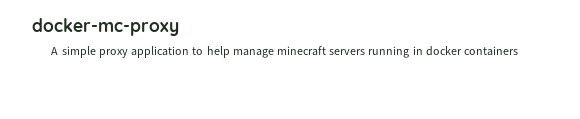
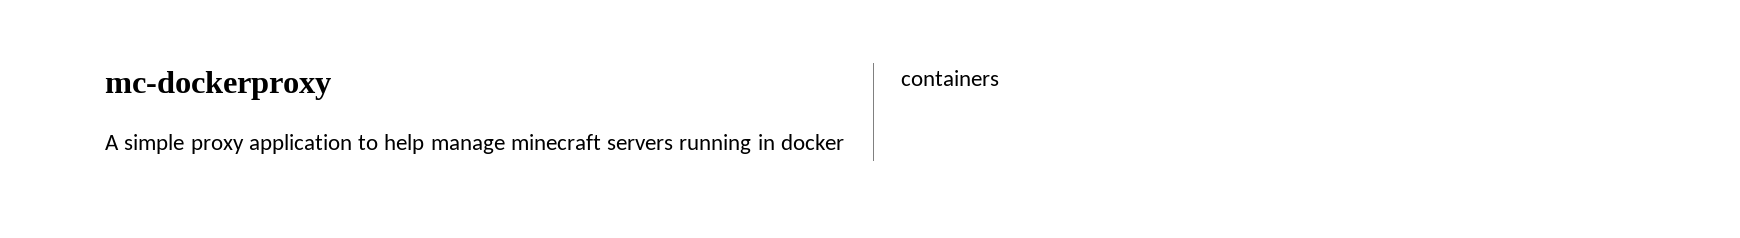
- docker-mc-proxy
+ mc-dockerproxy

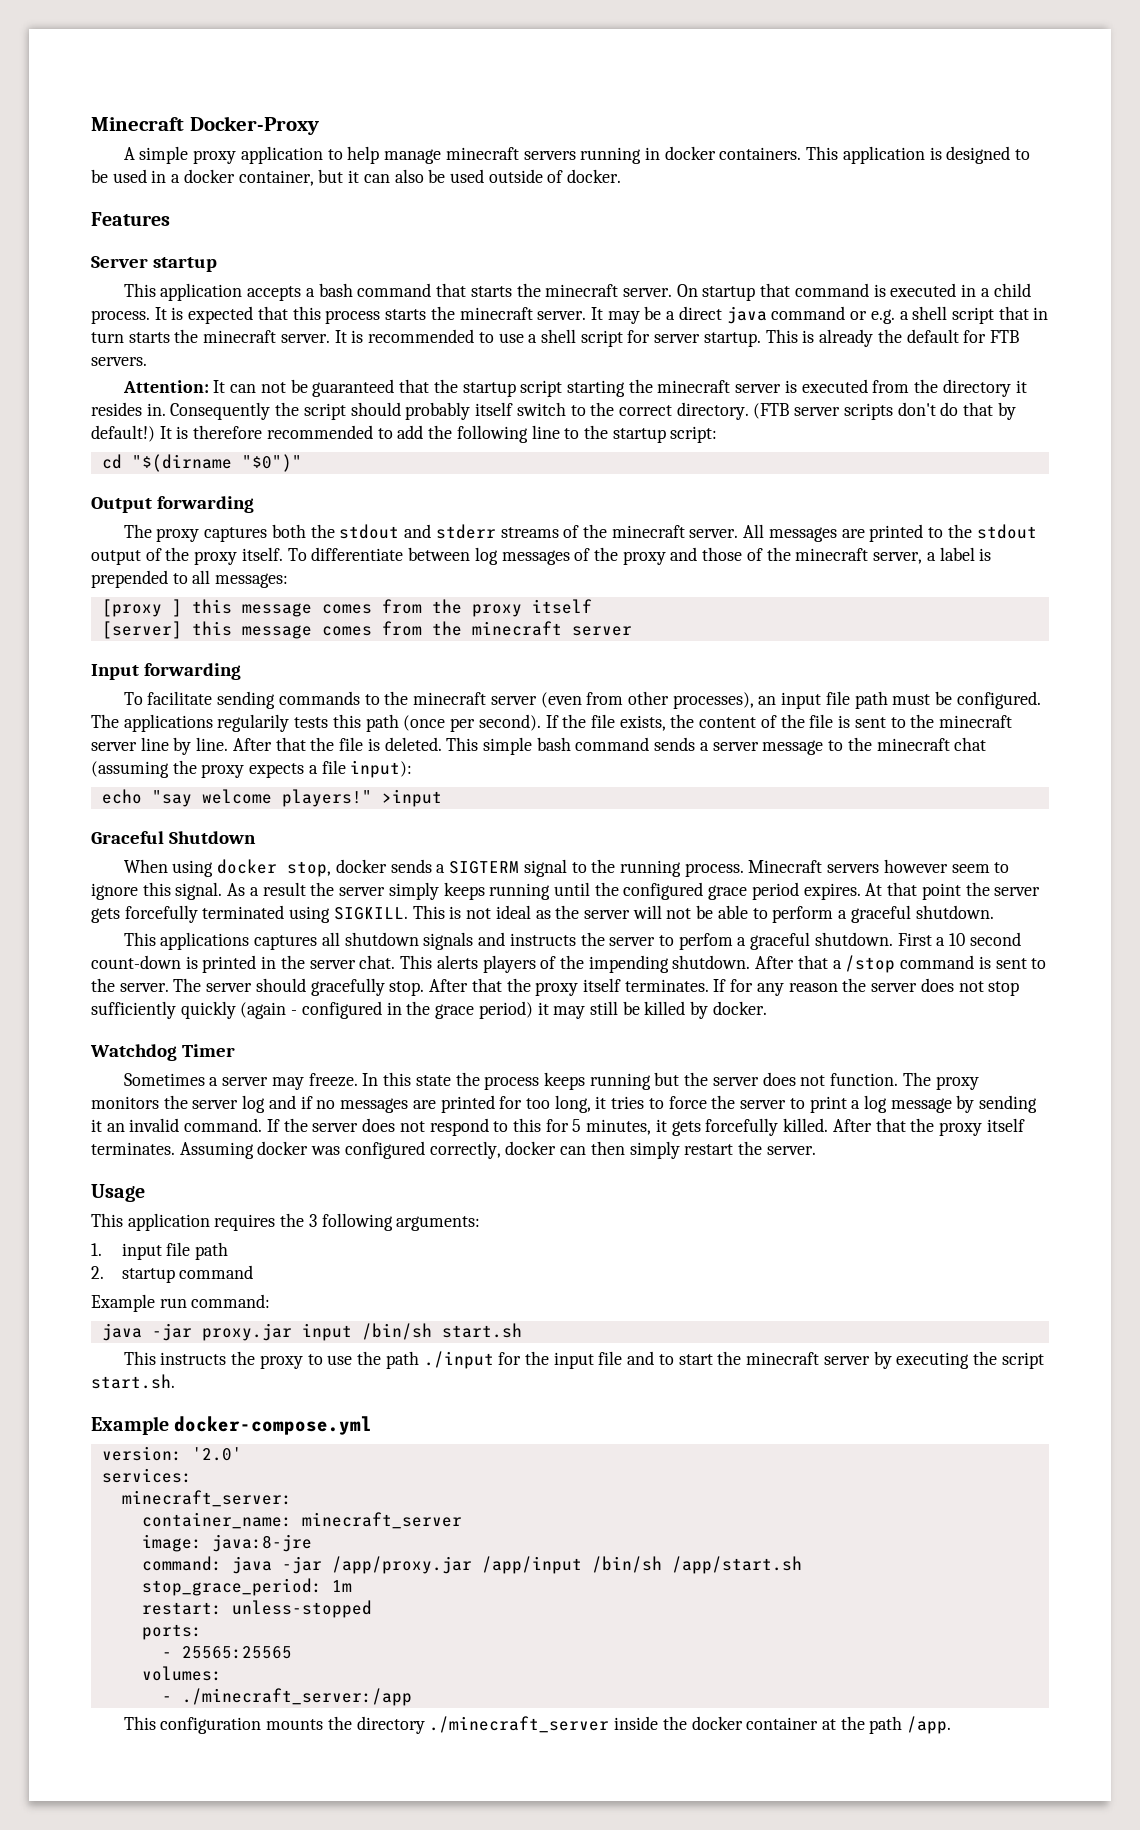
- mc-dockerproxy
+ Minecraft Docker-Proxy
- A simple proxy application to help manage minecraft servers running in docker containers
+ A simple proxy application to help manage minecraft servers running in docker containers. This application is designed to be used in a docker container, but it can also be used outside of docker.
+ Features
+ Server startup
+ This application accepts a bash command that starts the minecraft server. On startup that command is executed in a child process. It is expected that this process starts the minecraft server. It may be a direct java command or e.g. a shell script that in turn starts the minecraft server. It is recommended to use a shell script for server startup. This is already the default for FTB servers.
+ Attention: It can not be guaranteed that the startup script starting the minecraft server is executed from the directory it resides in. Consequently the script should probably itself switch to the correct directory. (FTB server scripts don't do that by default!) It is therefore recommended to add the following line to the startup script:
+ cd "$(dirname "$0")"
+ Output forwarding
+ The proxy captures both the stdout and stderr streams of the minecraft server. All messages are printed to the stdout output of the proxy itself. To differentiate between log messages of the proxy and those of the minecraft server, a label is prepended to all messages:
+ [proxy ] this message comes from the proxy itself
+ [server] this message comes from the minecraft server
+ Input forwarding
+ To facilitate sending commands to the minecraft server (even from other processes), an input file path must be configured. The applications regularily tests this path (once per second). If the file exists, the content of the file is sent to the minecraft server line by line. After that the file is deleted. This simple bash command sends a server message to the minecraft chat (assuming the proxy expects a file input):
+ echo "say welcome players!" >input
+ Graceful Shutdown
+ When using docker stop, docker sends a SIGTERM signal to the running process. Minecraft servers however seem to ignore this signal. As a result the server simply keeps running until the configured grace period expires. At that point the server gets forcefully terminated using SIGKILL. This is not ideal as the server will not be able to perform a graceful shutdown.
+ This applications captures all shutdown signals and instructs the server to perfom a graceful shutdown. First a 10 second count-down is printed in the server chat. This alerts players of the impending shutdown. After that a /stop command is sent to the server. The server should gracefully stop. After that the proxy itself terminates. If for any reason the server does not stop sufficiently quickly (again - configured in the grace period) it may still be killed by docker.
+ Watchdog Timer
+ Sometimes a server may freeze. In this state the process keeps running but the server does not function. The proxy monitors the server log and if no messages are printed for too long, it tries to force the server to print a log message by sending it an invalid command. If the server does not respond to this for 5 minutes, it gets forcefully killed. After that the proxy itself terminates. Assuming docker was configured correctly, docker can then simply restart the server.
+ Usage
+ This application requires the 3 following arguments:
+ 1. input file path
+ 2. startup command
+ Example run command:
+ java -jar proxy.jar input /bin/sh start.sh
+ This instructs the proxy to use the path ./input for the input file and to start the minecraft server by executing the script start.sh.
+ Example docker-compose.yml
+ version: '2.0'
+ services:
+ minecraft_server:
+ container_name: minecraft_server
+ image: java:8-jre
+ command: java -jar /app/proxy.jar /app/input /bin/sh /app/start.sh
+ stop_grace_period: 1m
+ restart: unless-stopped
+ ports:
+ - 25565:25565
+ volumes:
+ - ./minecraft_server:/app
+ This configuration mounts the directory ./minecraft_server inside the docker container at the path /app.

